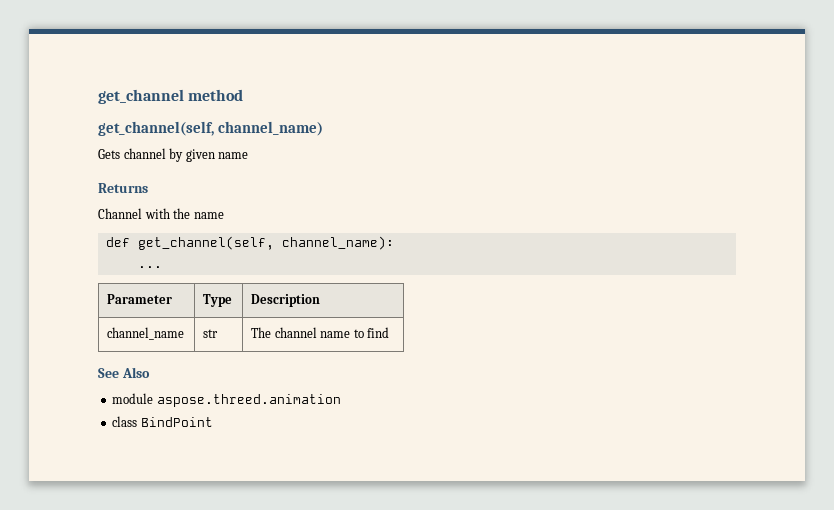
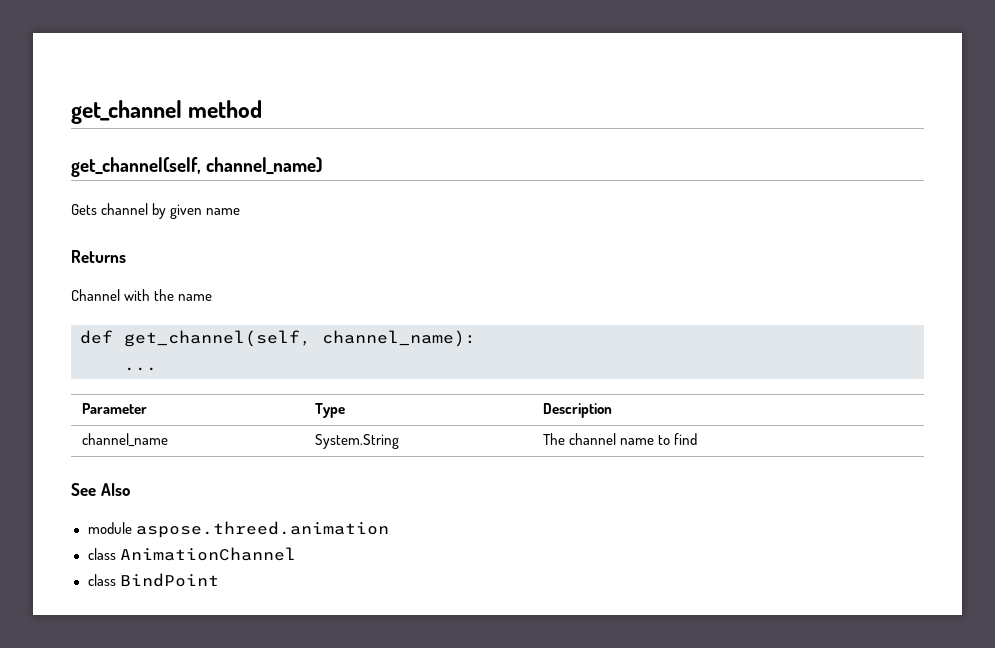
- channel_name | str | The channel name to find
+ channel_name | System.String | The channel name to find
+ class AnimationChannel

